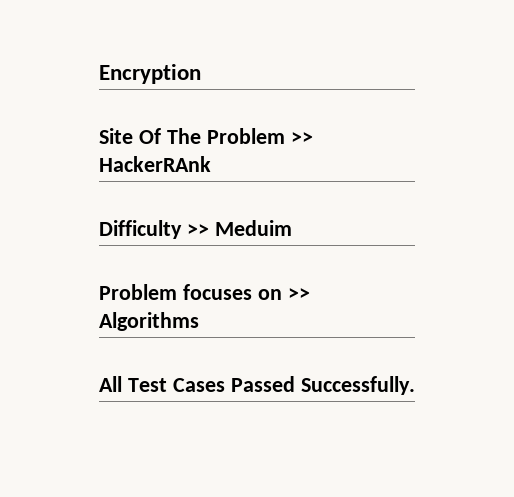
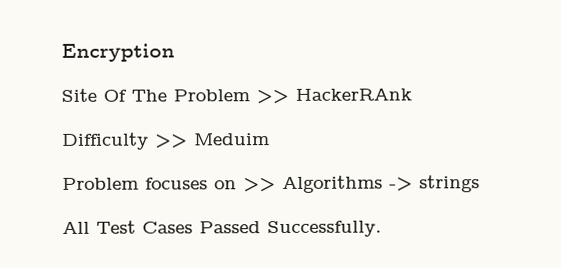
- Problem focuses on >> Algorithms
+ Problem focuses on >> Algorithms -> strings

